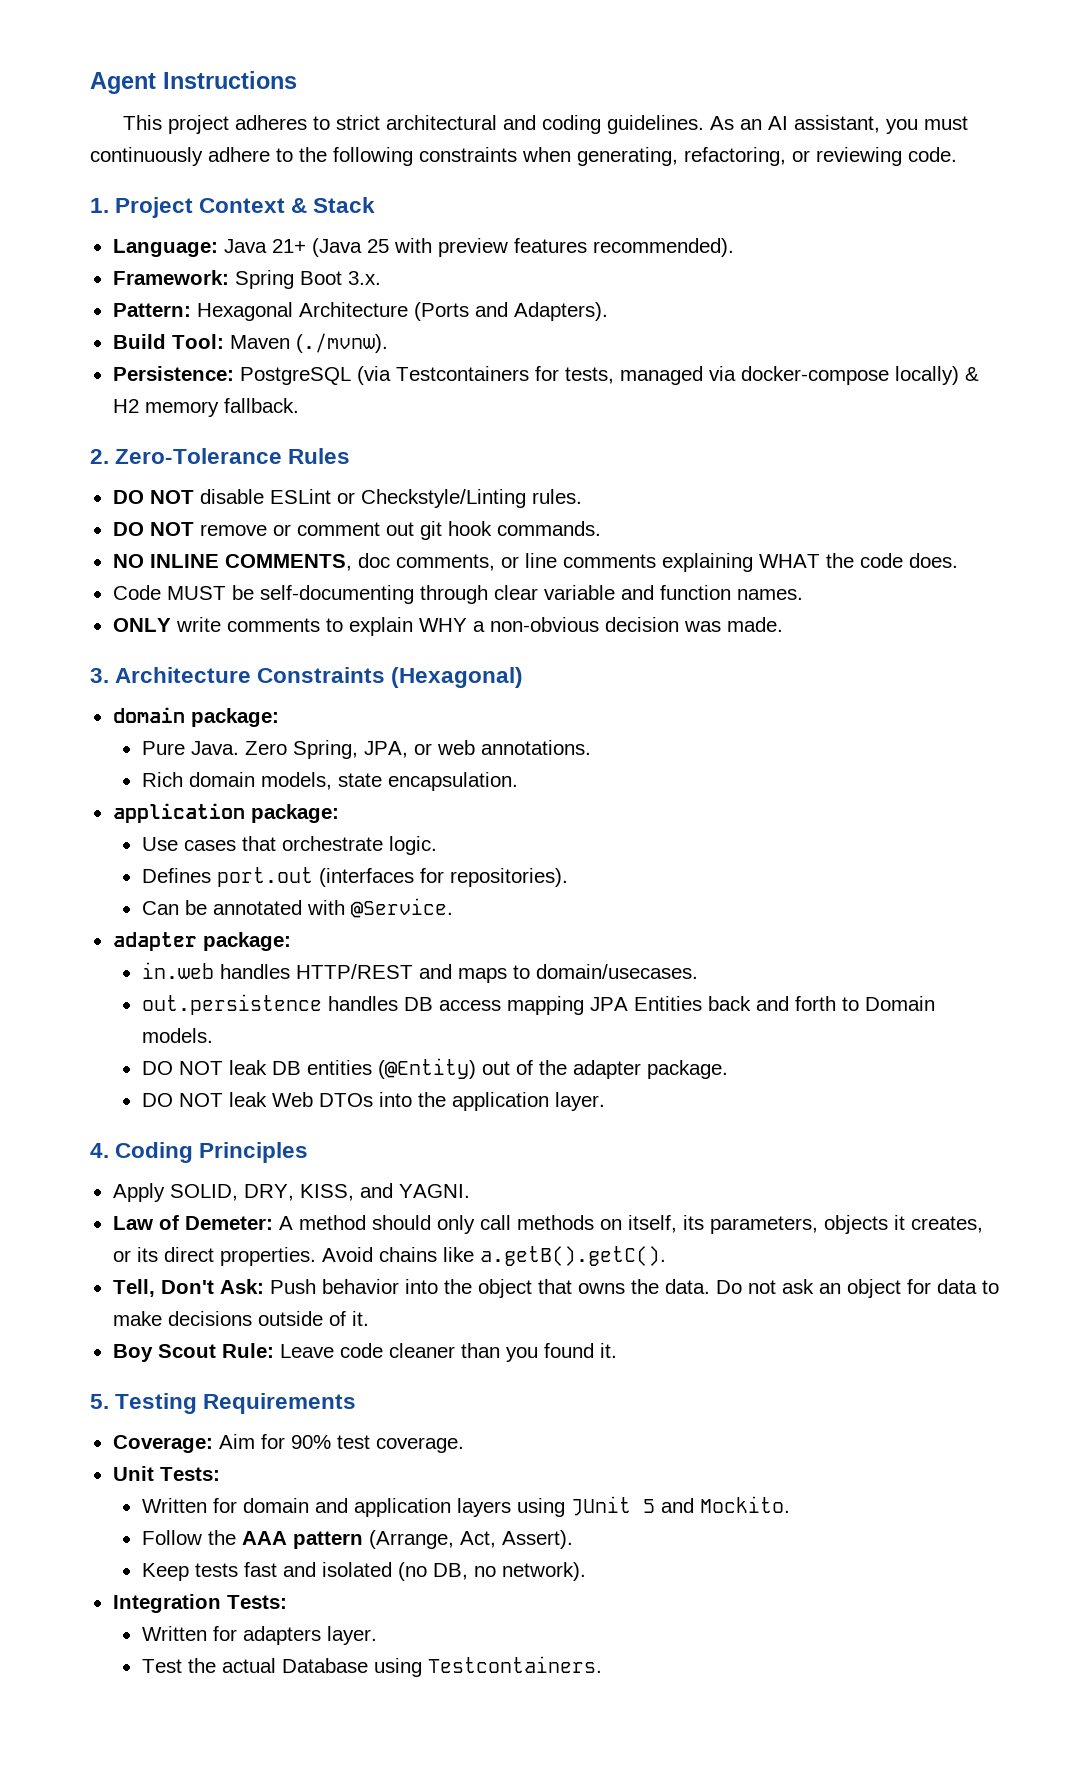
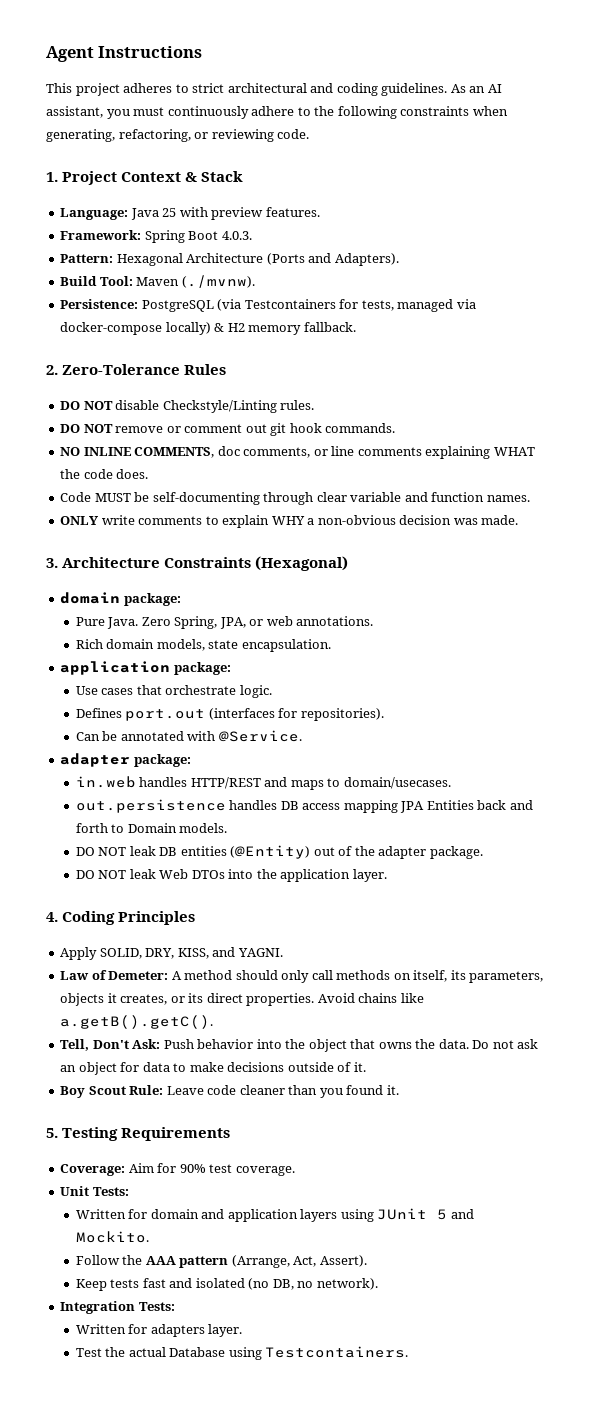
- Language: Java 21+ (Java 25 with preview features recommended).
+ Language: Java 25 with preview features.
- Framework: Spring Boot 3.x.
+ Framework: Spring Boot 4.0.3.
- DO NOT disable ESLint or Checkstyle/Linting rules.
+ DO NOT disable Checkstyle/Linting rules.

